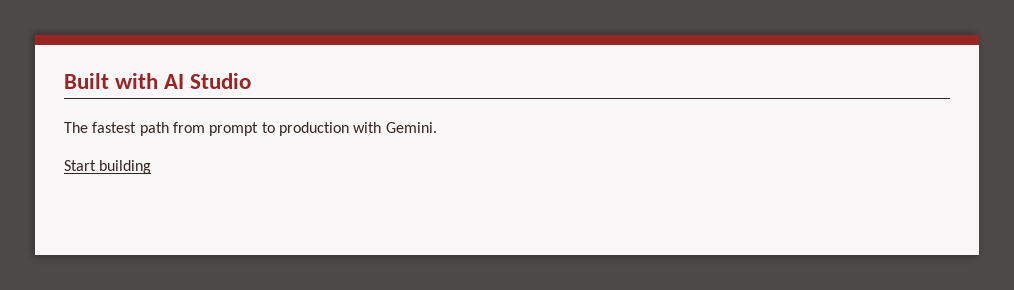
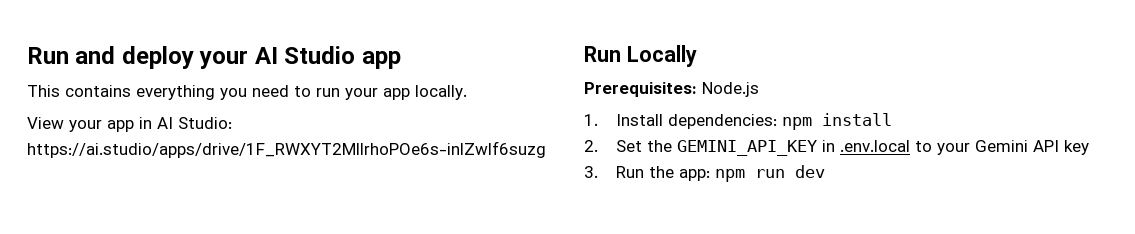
- Built with AI Studio
- The fastest path from prompt to production with Gemini.
- Start building
+ Run and deploy your AI Studio app
+ This contains everything you need to run your app locally.
+ View your app in AI Studio: https://ai.studio/apps/drive/1F_RWXYT2MllrhoPOe6s-inlZwlf6suzg
+ Run Locally
+ Prerequisites: Node.js
+ 1. Install dependencies: npm install
+ 2. Set the GEMINI_API_KEY in .env.local to your Gemini API key
+ 3. Run the app: npm run dev

